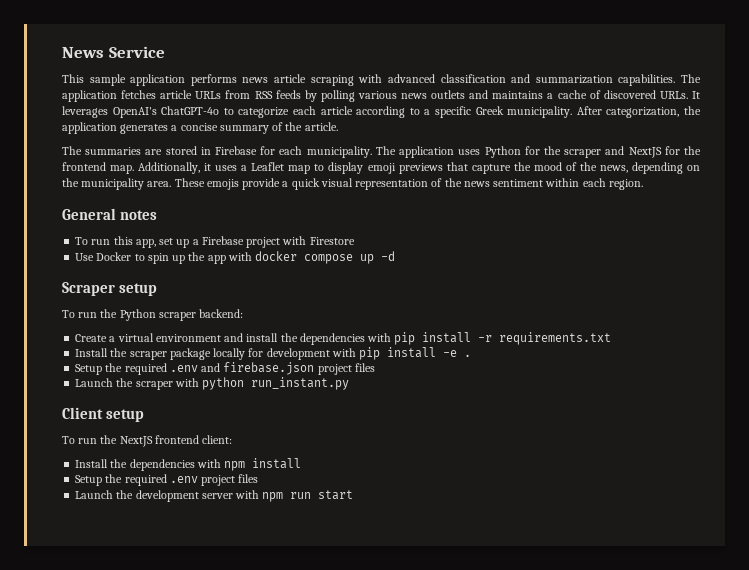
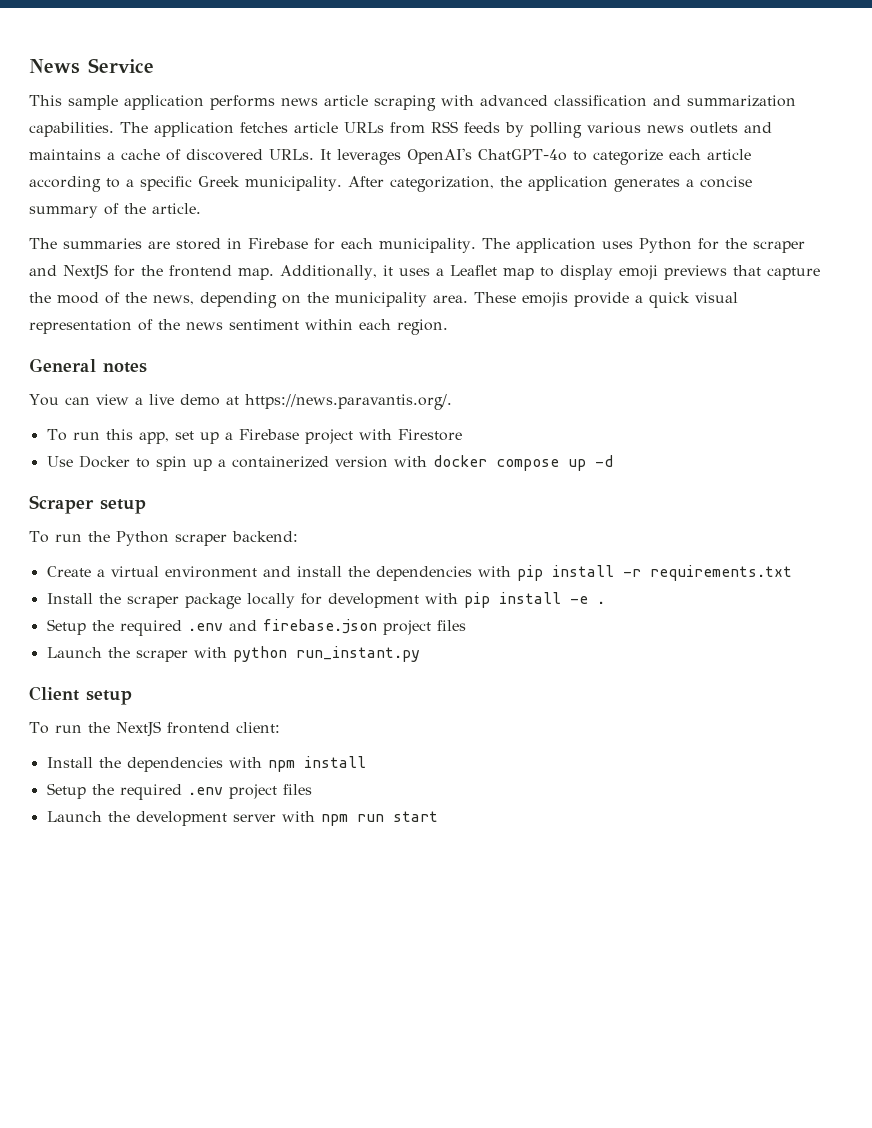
+ You can view a live demo at https://news.paravantis.org/.
- Use Docker to spin up the app with docker compose up -d
+ Use Docker to spin up a containerized version with docker compose up -d

